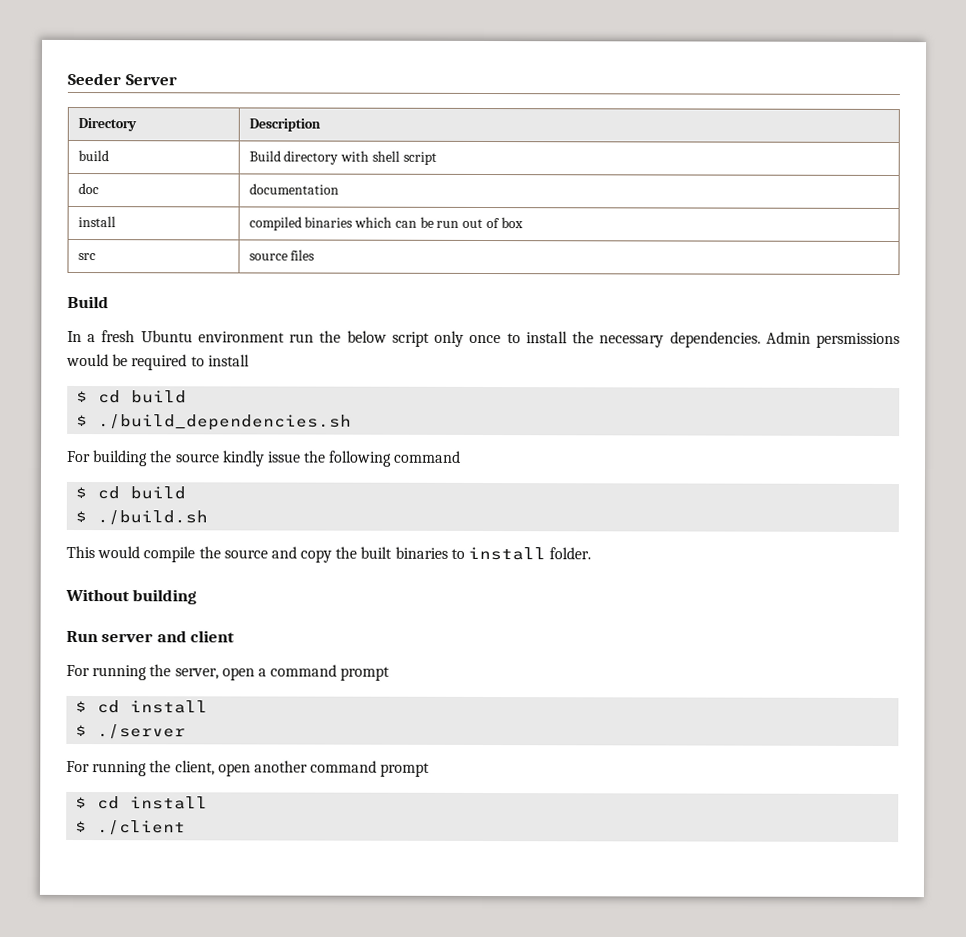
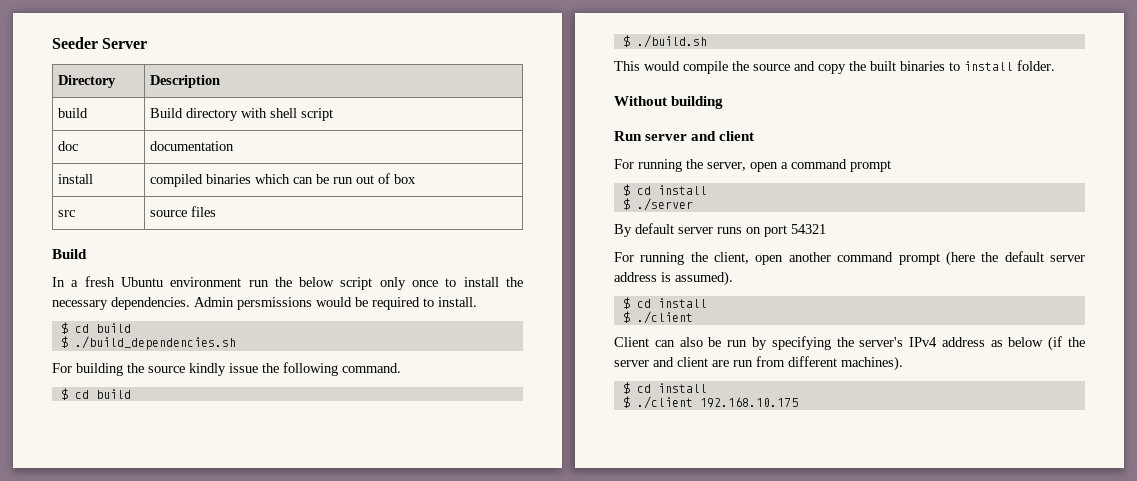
- Admin persmissions would be required to install
+ Admin persmissions would be required to install.
- For building the source kindly issue the following command
+ For building the source kindly issue the following command.
+ By default server runs on port 54321
- For running the client, open another command prompt
+ For running the client, open another command prompt (here the default server address is assumed).
  $ cd install
  $ ./client
+ Client can also be run by specifying the server's IPv4 address as below (if the server and client are run from different machines).
+ $ cd install
+ $ ./client 192.168.10.175

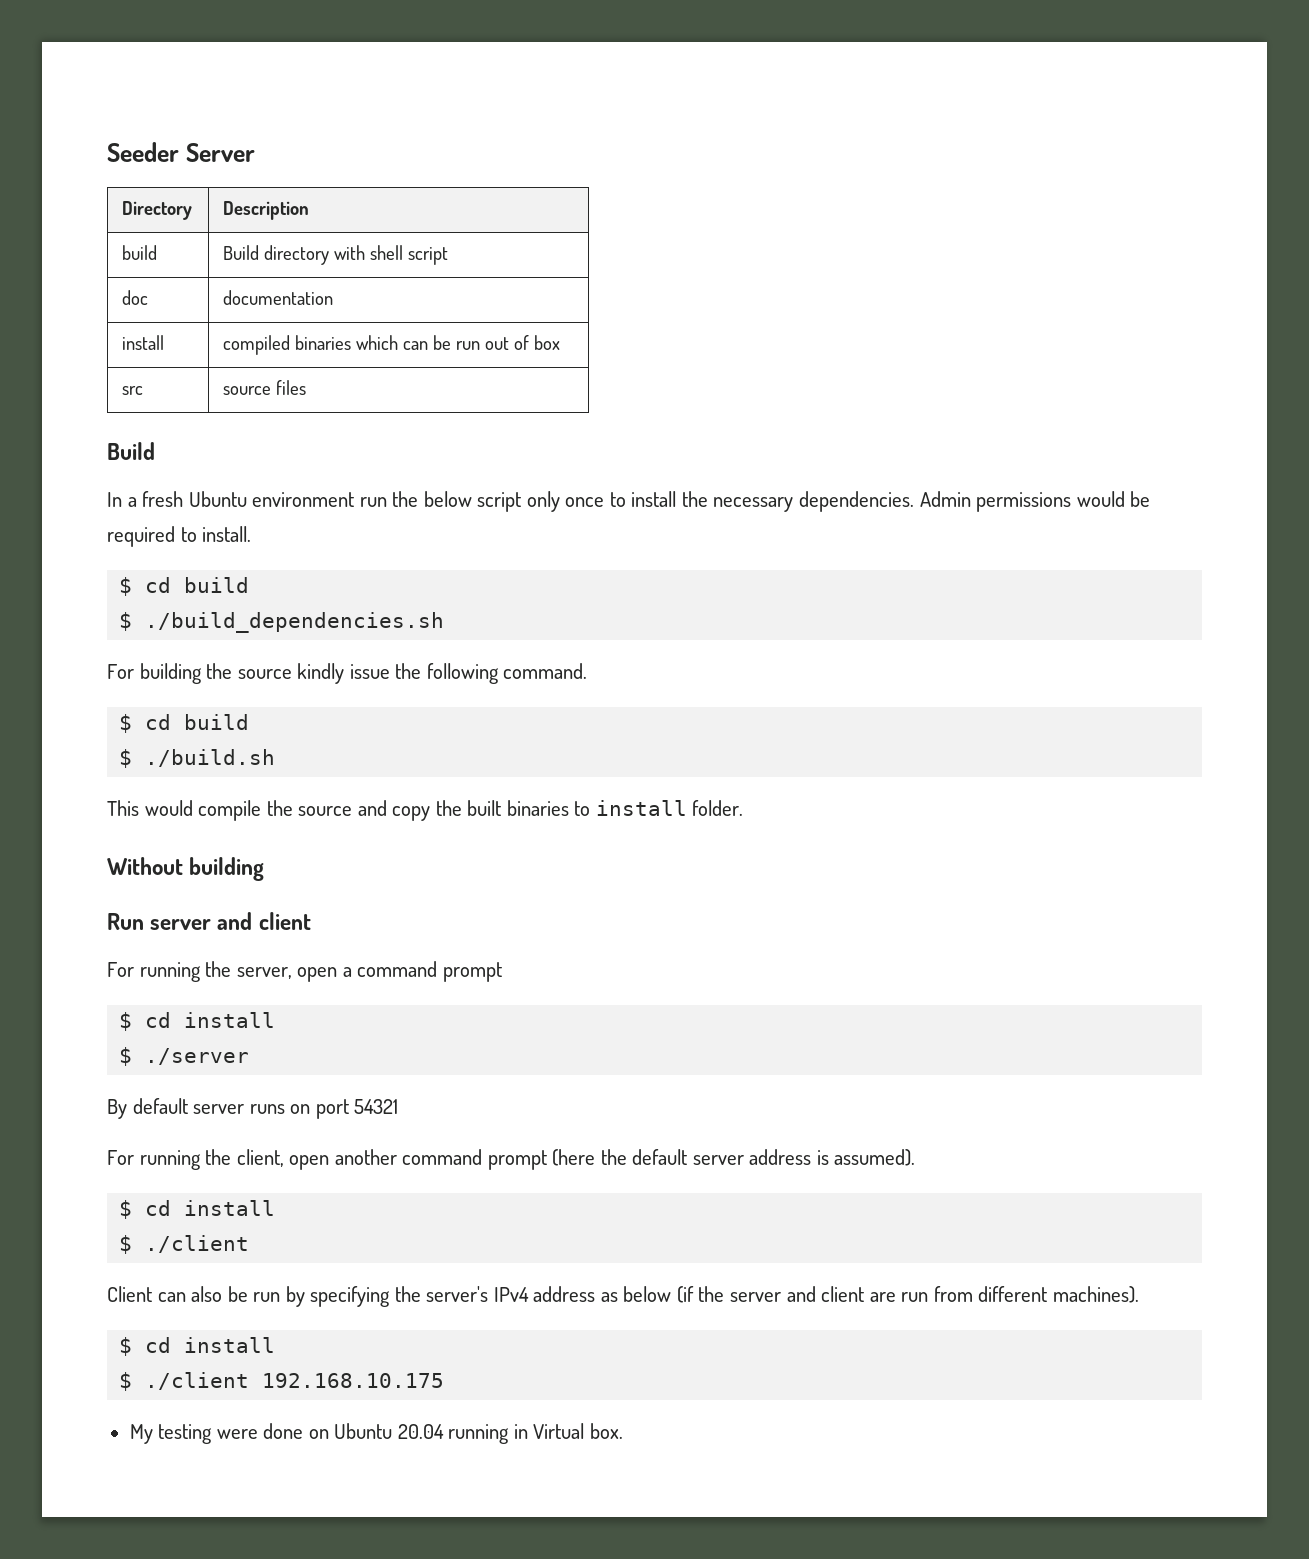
- Admin persmissions would be required to install.
+ Admin permissions would be required to install.
+ My testing were done on Ubuntu 20.04 running in Virtual box.

